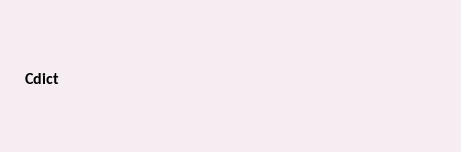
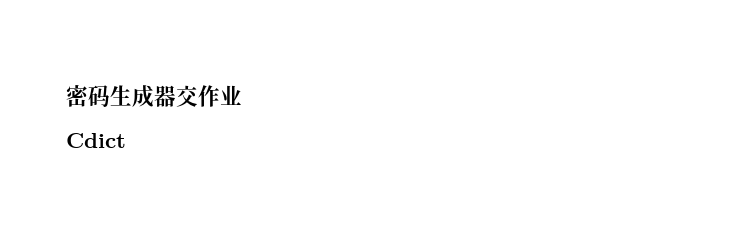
+ 密码生成器交作业

